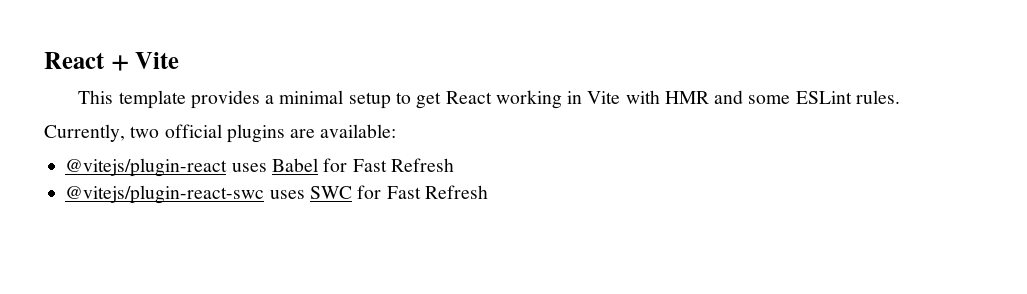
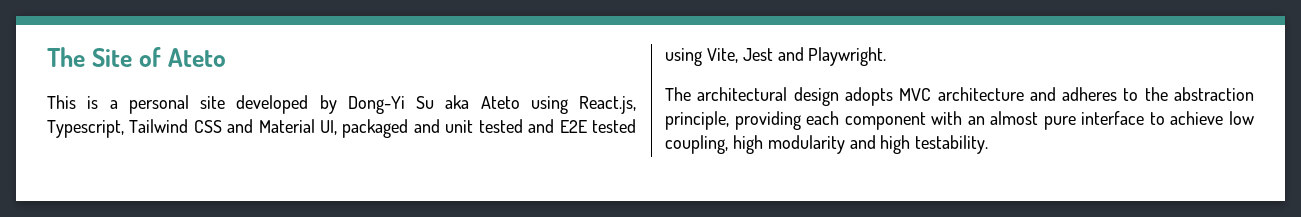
- React + Vite
- This template provides a minimal setup to get React working in Vite with HMR and some ESLint rules.
- Currently, two official plugins are available:
- @vitejs/plugin-react uses Babel for Fast Refresh
- @vitejs/plugin-react-swc uses SWC for Fast Refresh
+ The Site of Ateto
+ This is a personal site developed by Dong-Yi Su aka Ateto using React.js, Typescript, Tailwind CSS and Material UI, packaged and unit tested and E2E tested using Vite, Jest and Playwright.
+ The architectural design adopts MVC architecture and adheres to the abstraction principle, providing each component with an almost pure interface to achieve low coupling, high modularity and high testability.

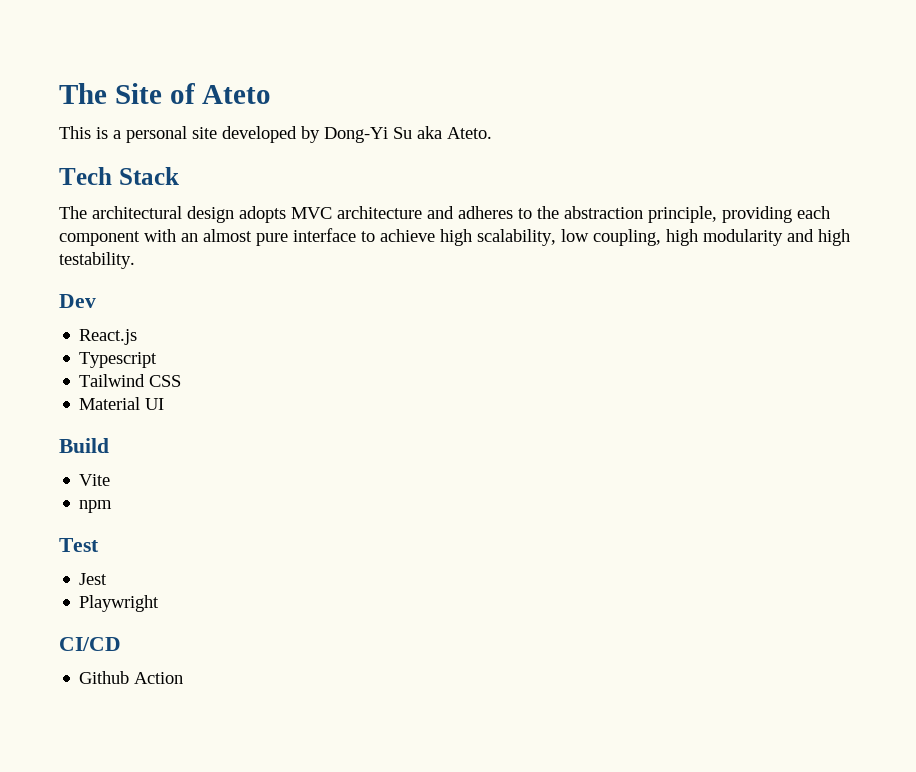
- This is a personal site developed by Dong-Yi Su aka Ateto using React.js, Typescript, Tailwind CSS and Material UI, packaged and unit tested and E2E tested using Vite, Jest and Playwright.
+ This is a personal site developed by Dong-Yi Su aka Ateto.
+ Tech Stack
- The architectural design adopts MVC architecture and adheres to the abstraction principle, providing each component with an almost pure interface to achieve low coupling, high modularity and high testability.
+ The architectural design adopts MVC architecture and adheres to the abstraction principle, providing each component with an almost pure interface to achieve high scalability, low coupling, high modularity and high testability.
+ Dev
+ React.js
+ Typescript
+ Tailwind CSS
+ Material UI
+ Build
+ Vite
+ npm
+ Test
+ Jest
+ Playwright
+ CI/CD
+ Github Action

